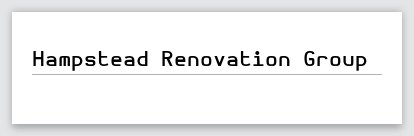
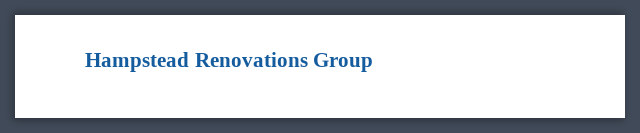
- Hampstead Renovation Group
+ Hampstead Renovations Group

